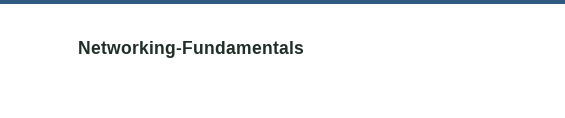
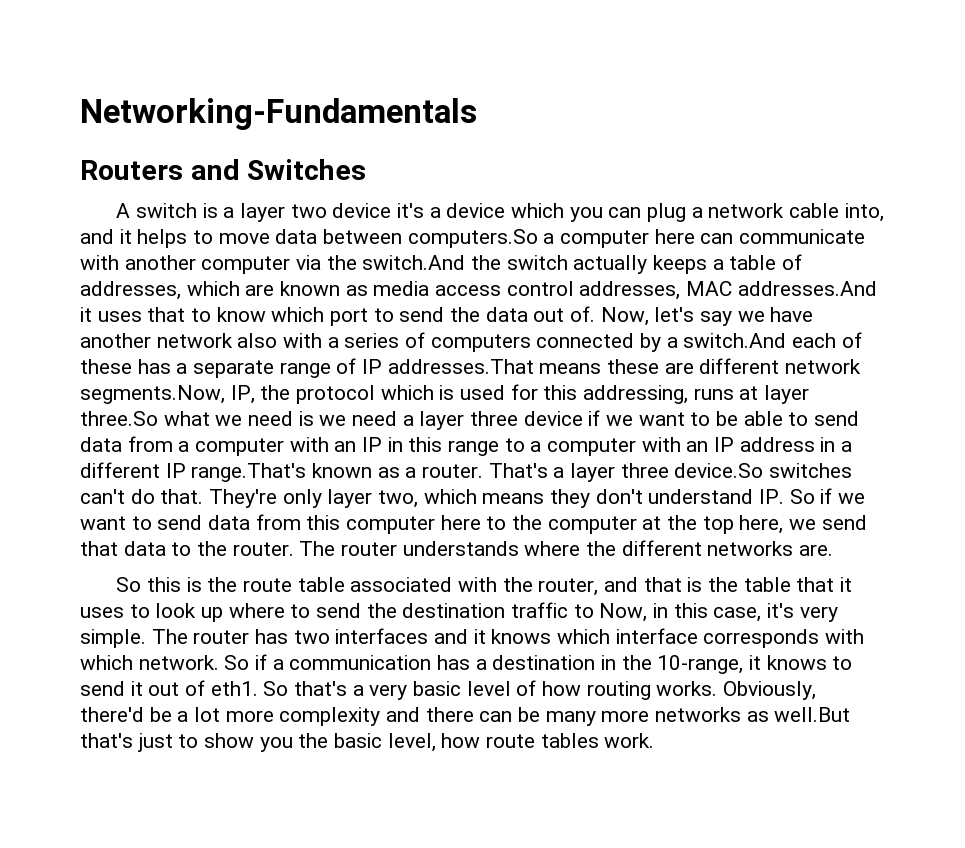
+ Routers and Switches
+ A switch is a layer two device it's a device which you can plug a network cable into, and it helps to move data between computers.So a computer here can communicate with another computer via the switch.And the switch actually keeps a table of addresses, which are known as media access control addresses, MAC addresses.And it uses that to know which port to send the data out of. Now, let's say we have another network also with a series of computers connected by a switch.And each of these has a separate range of IP addresses.That means these are different network segments.Now, IP, the protocol which is used for this addressing, runs at layer three.So what we need is we need a layer three device if we want to be able to send data from a computer with an IP in this range to a computer with an IP address in a different IP range.That's known as a router. That's a layer three device.So switches can't do that. They're only layer two, which means they don't understand IP. So if we want to send data from this computer here to the computer at the top here, we send that data to the router. The router understands where the different networks are.
+ So this is the route table associated with the router, and that is the table that it uses to look up where to send the destination traffic to Now, in this case, it's very simple. The router has two interfaces and it knows which interface corresponds with which network. So if a communication has a destination in the 10-range, it knows to send it out of eth1. So that's a very basic level of how routing works. Obviously, there'd be a lot more complexity and there can be many more networks as well.But that's just to show you the basic level, how route tables work.

